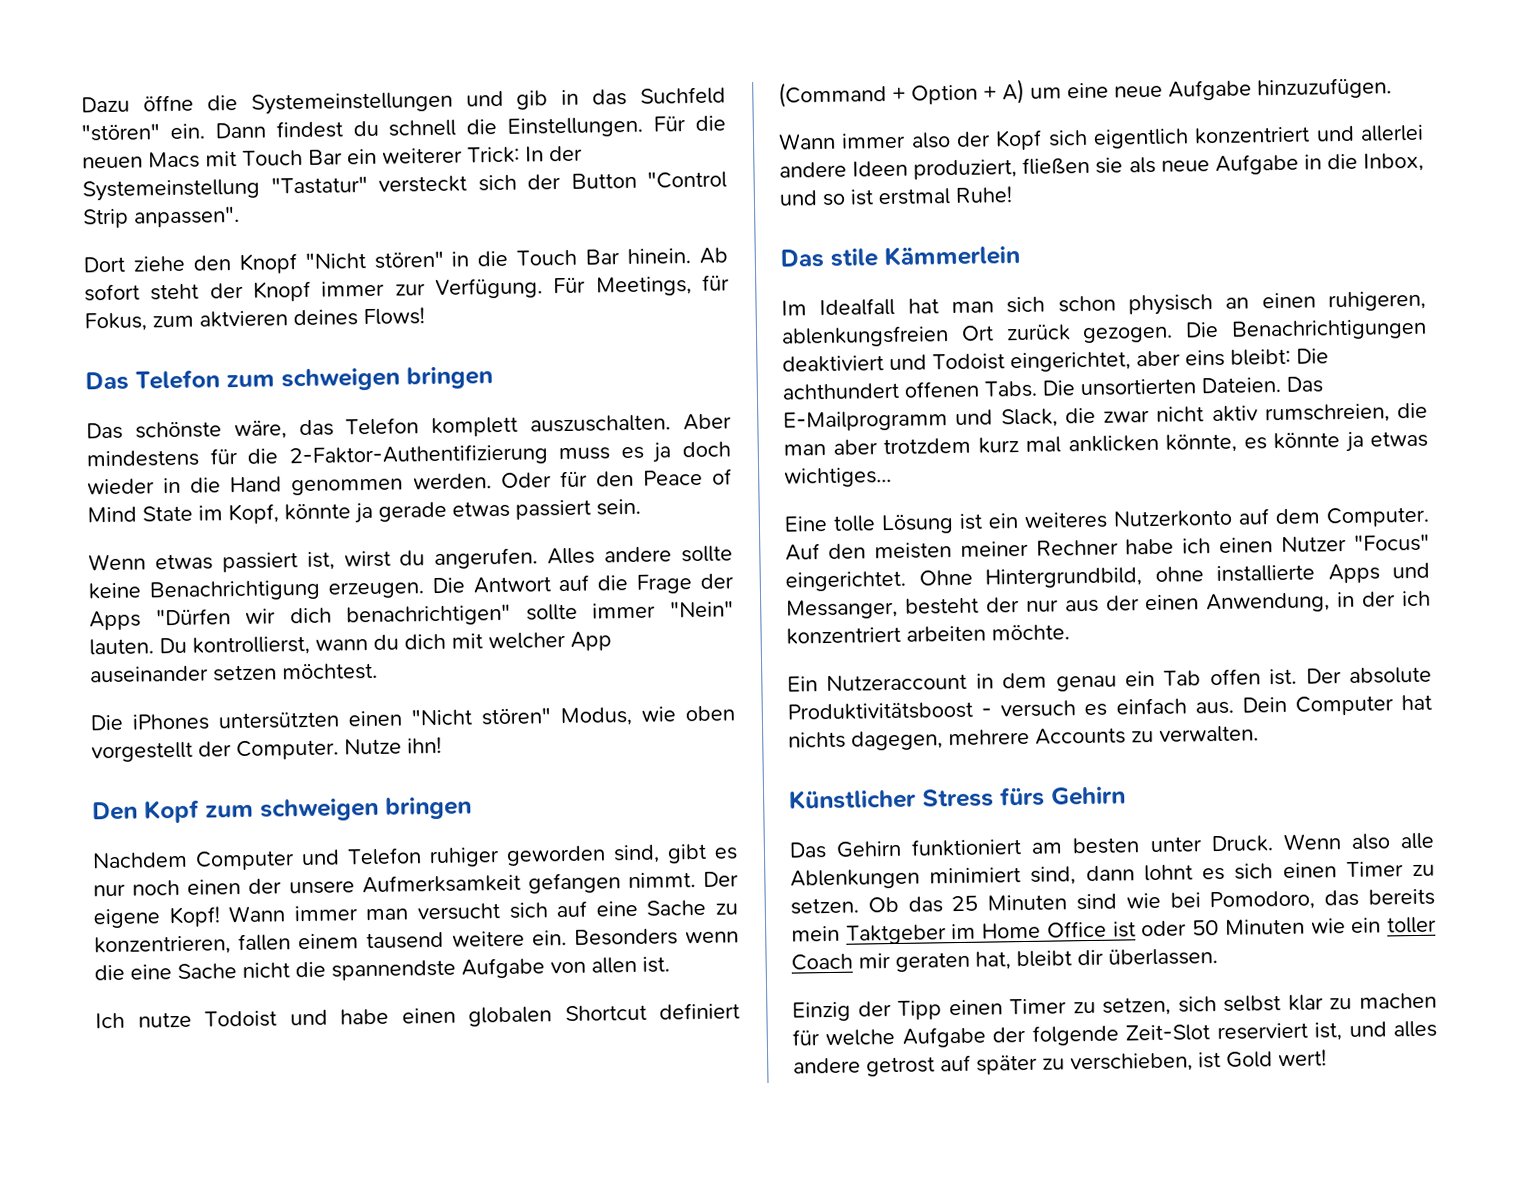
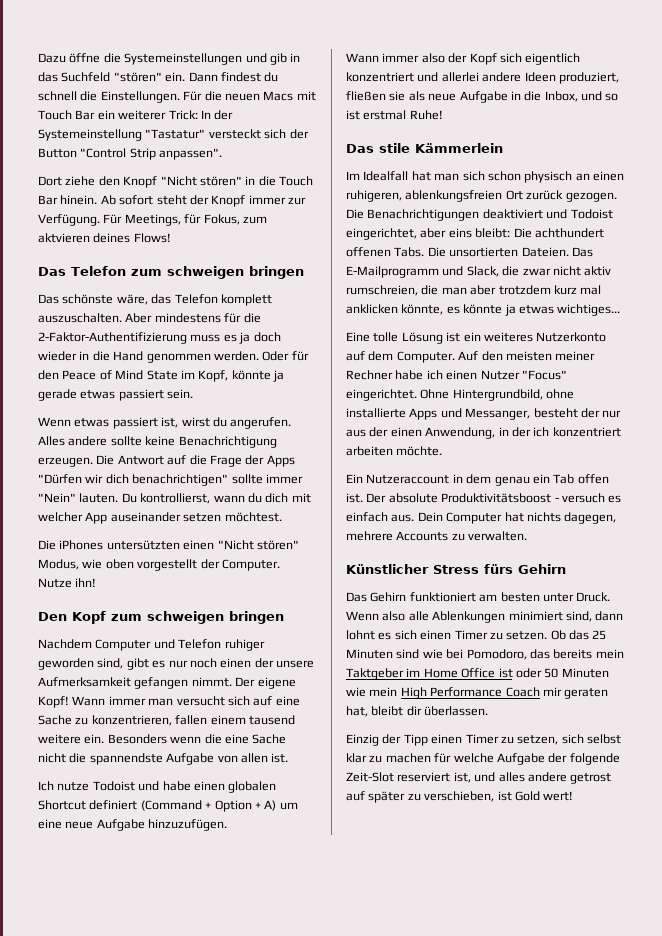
- Ob das 25 Minuten sind wie bei Pomodoro, das bereits mein Taktgeber im Home Office ist oder 50 Minuten wie ein toller Coach mir geraten hat, bleibt dir überlassen.
+ Ob das 25 Minuten sind wie bei Pomodoro, das bereits mein Taktgeber im Home Office ist oder 50 Minuten wie mein High Performance Coach mir geraten hat, bleibt dir überlassen.

